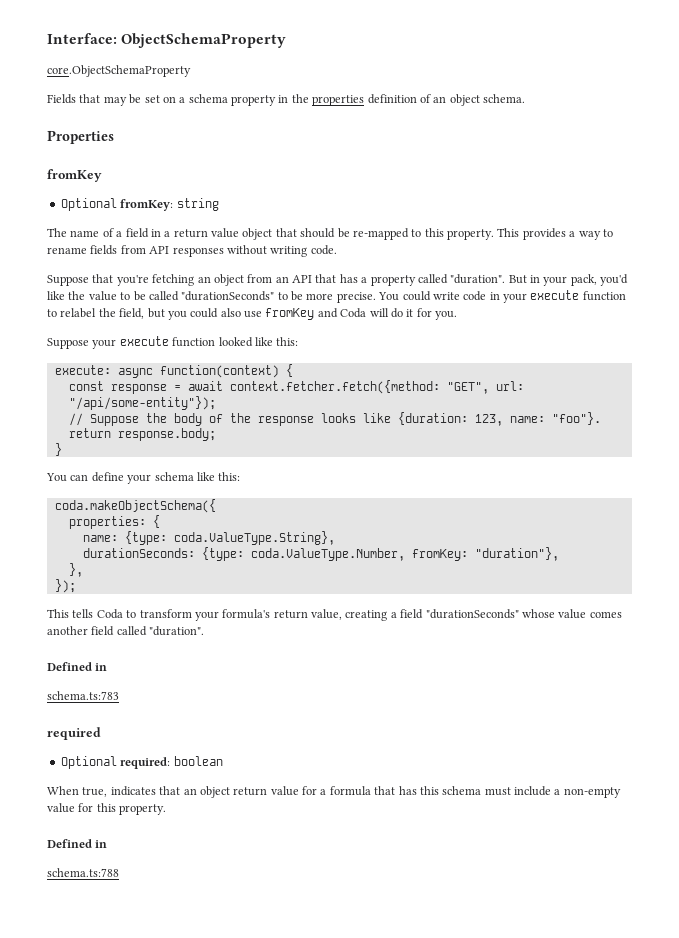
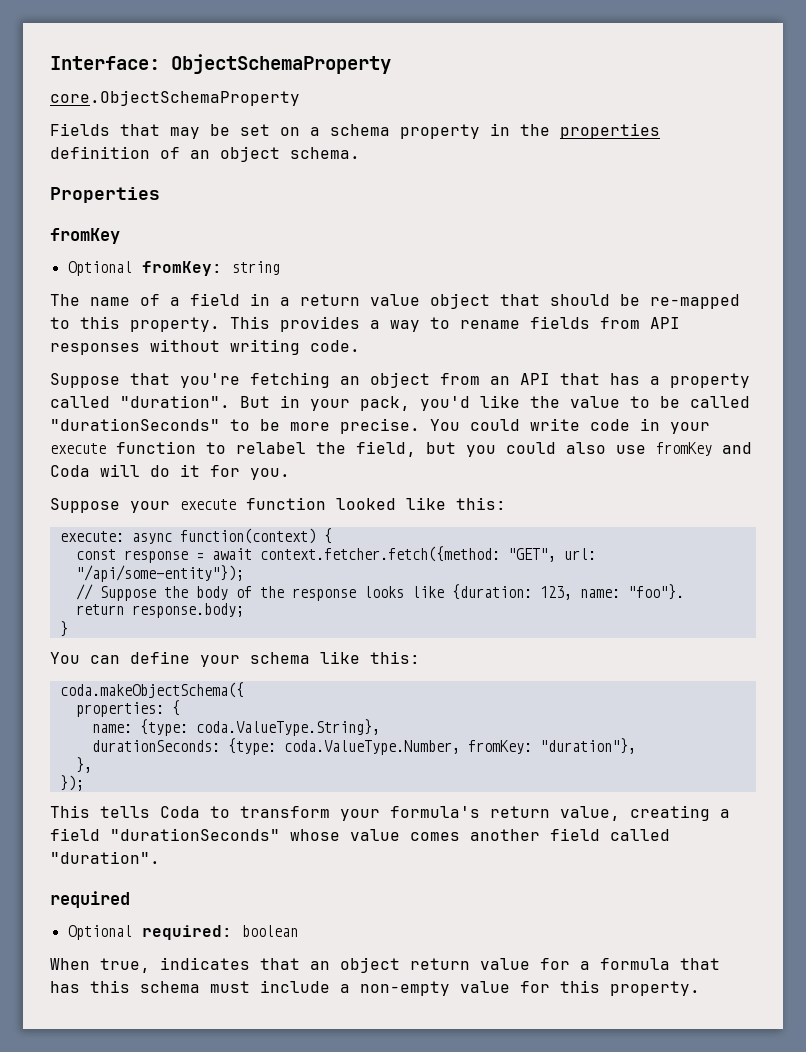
  This tells Coda to transform your formula's return value, creating a field "durationSeconds" whose value comes another field called "duration".
- Defined in
- schema.ts:783
  When true, indicates that an object return value for a formula that has this schema must include a non-empty value for this property.
- Defined in
- schema.ts:788

